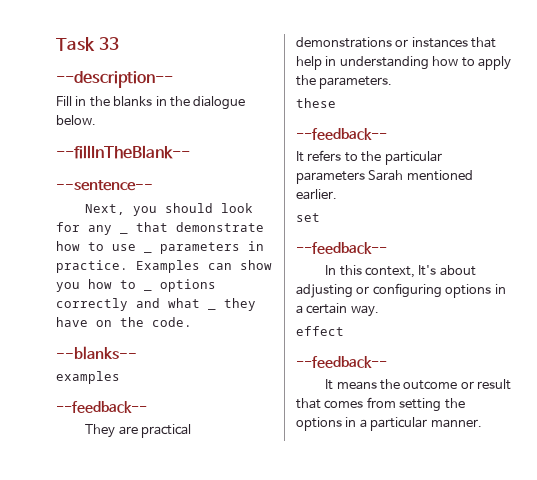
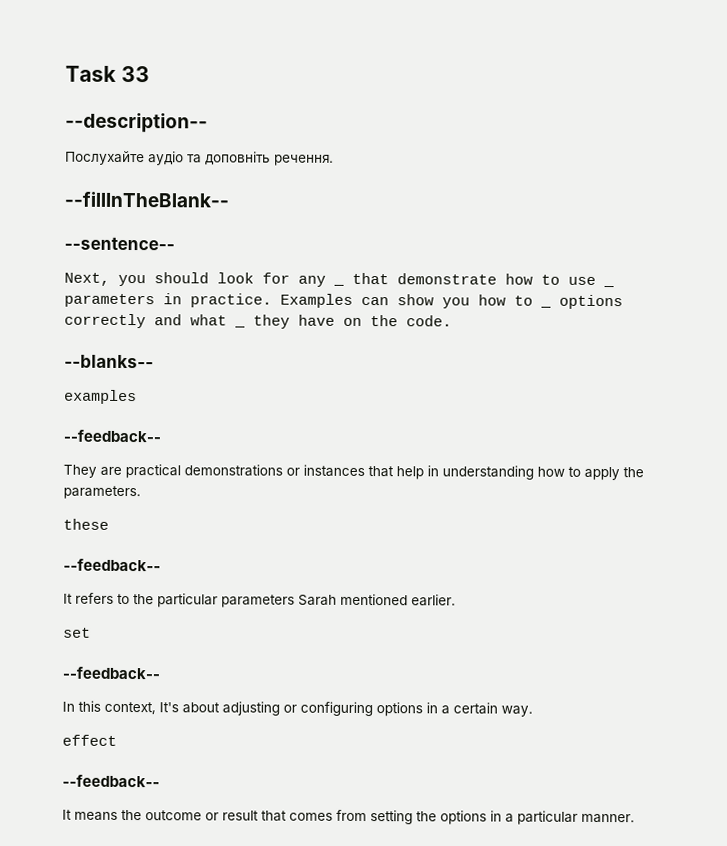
- Fill in the blanks in the dialogue below.
+ Послухайте аудіо та доповніть речення.

